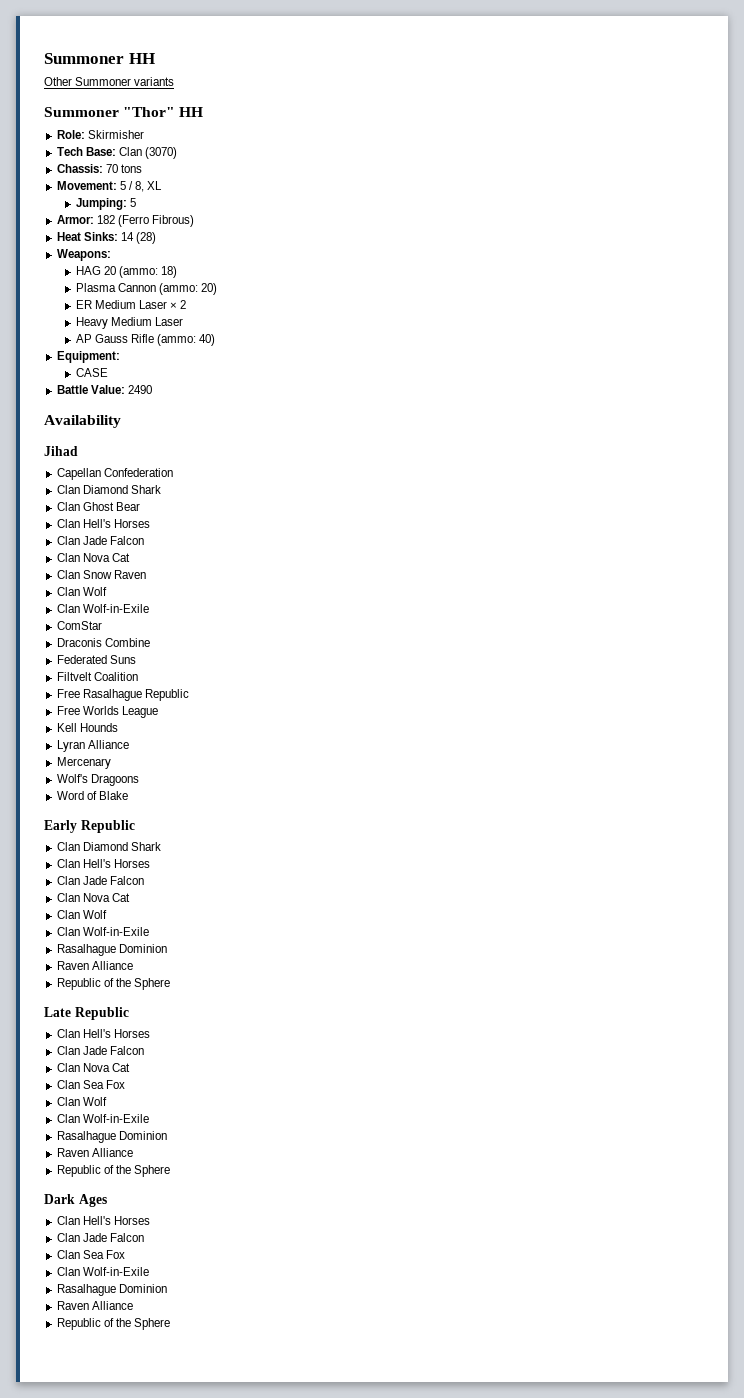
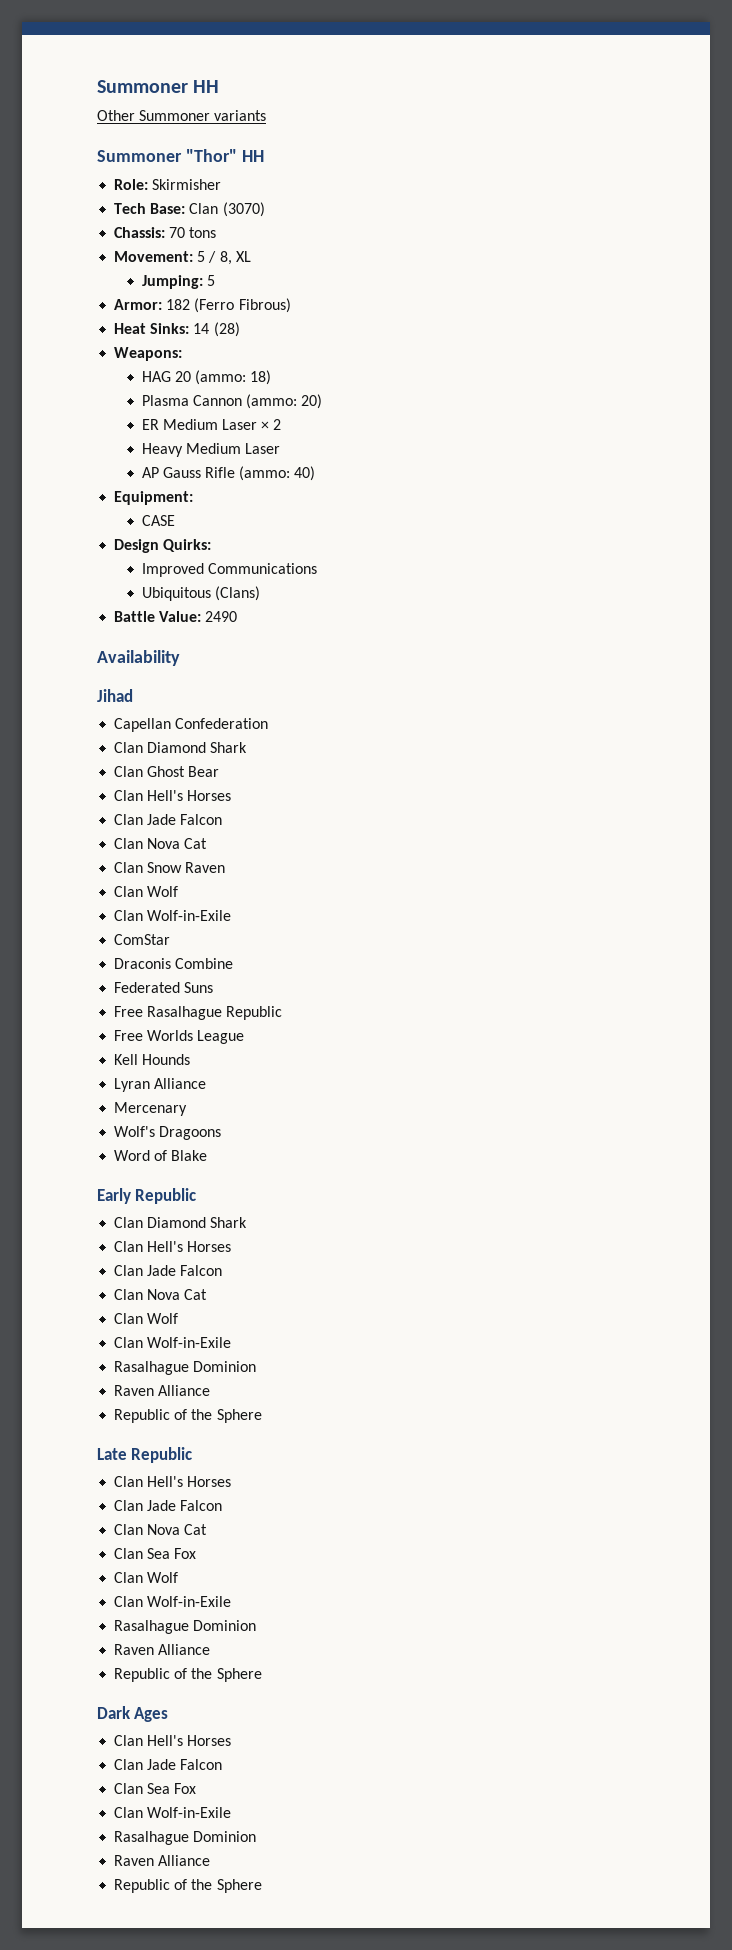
+ Design Quirks:
+ Improved Communications
+ Ubiquitous (Clans)
- Filtvelt Coalition

